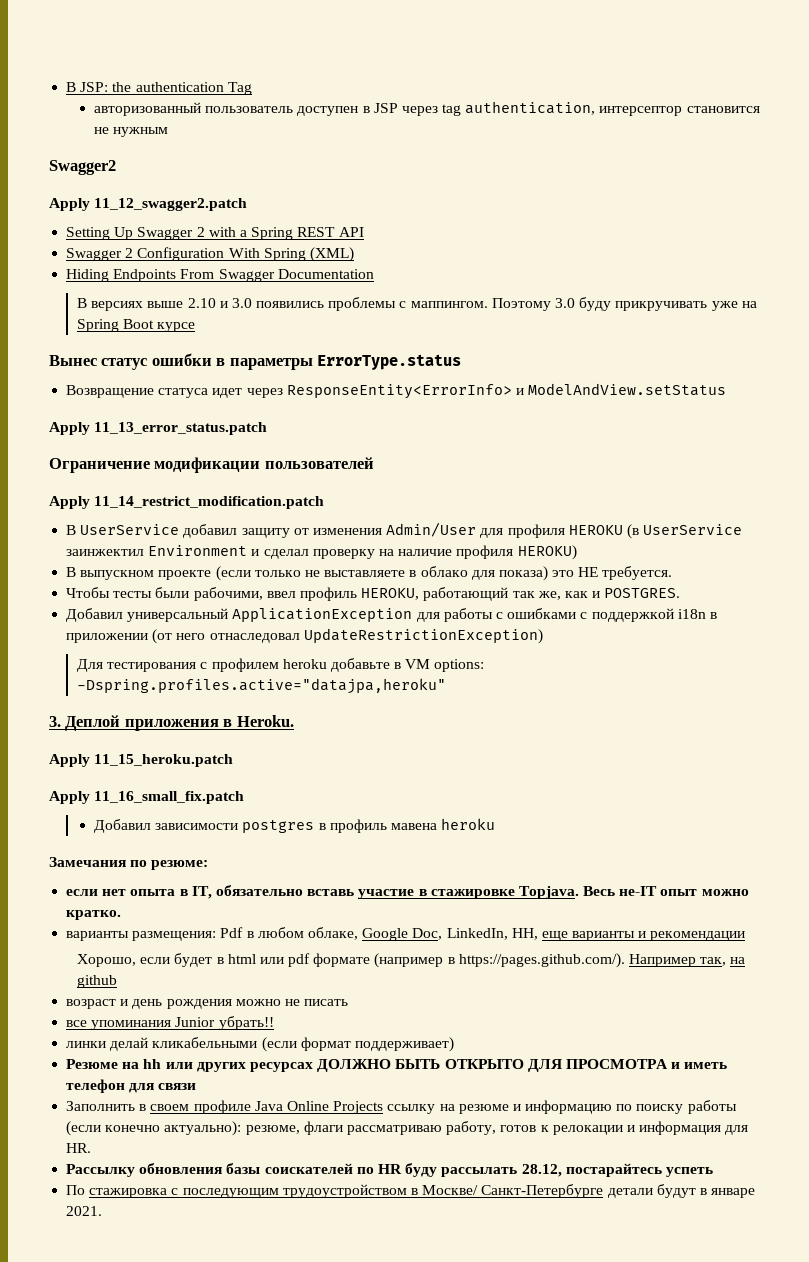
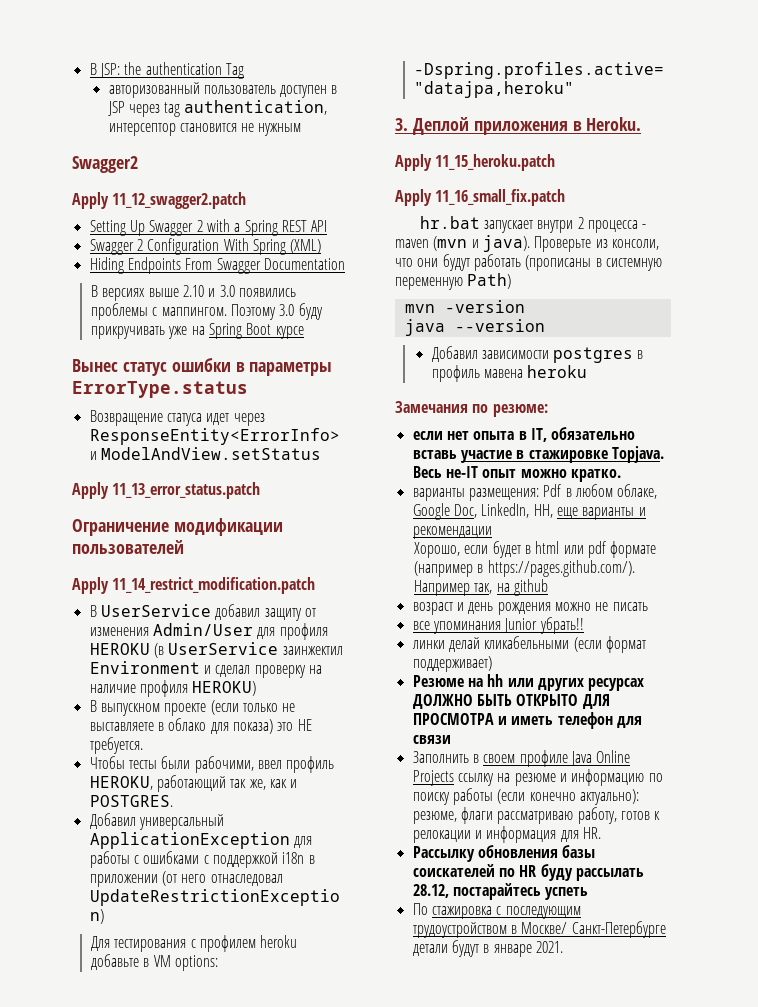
+ hr.bat запускает внутри 2 процесса - maven (mvn и java). Проверьте из консоли, что они будут работать (прописаны в системную переменную Path)
+ mvn -version
+ java --version

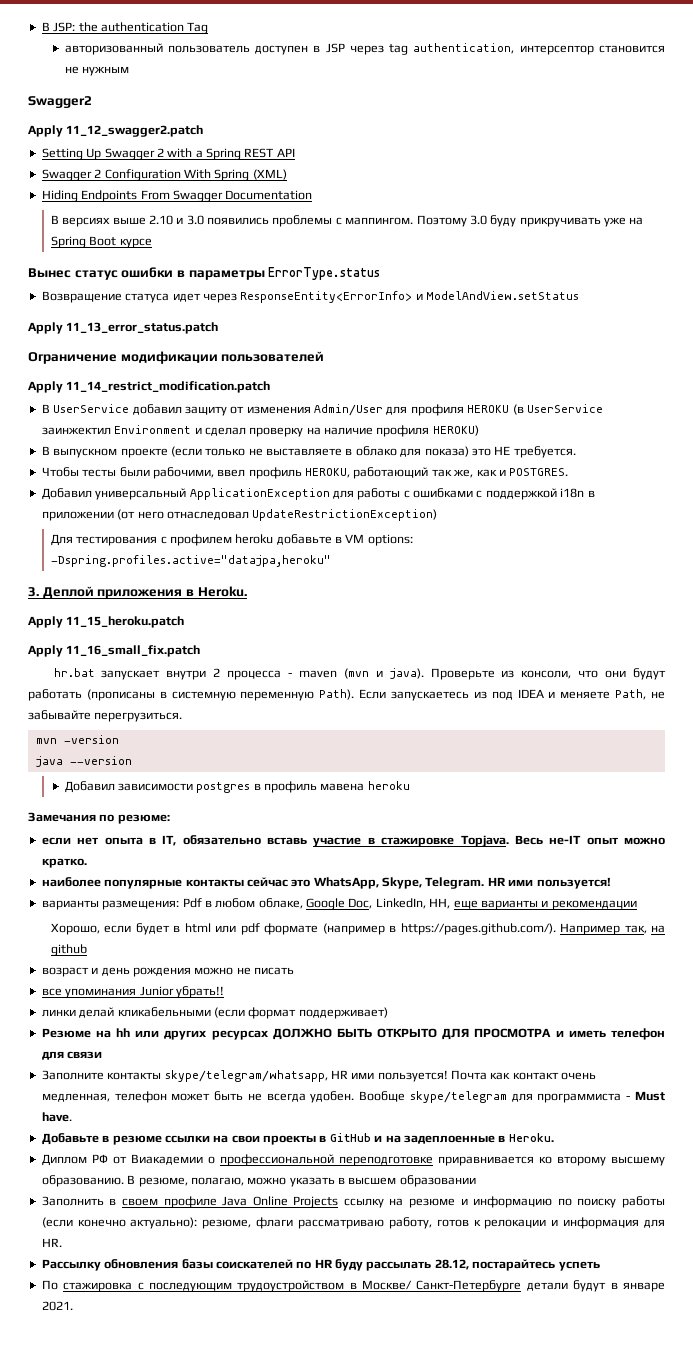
- Проверьте из консоли, что они будут работать (прописаны в системную переменную Path)
+ Проверьте из консоли, что они будут работать (прописаны в системную переменную Path). Если запускаетесь из под IDEA и меняете Path, не забывайте перегрузиться.
+ наиболее популярные контакты сейчас это WhatsApp, Skype, Telegram. HR ими пользуется!
+ Заполните контакты skype/telegram/whatsapp, HR ими пользуется! Почта как контакт очень медленная, телефон может быть не всегда удобен. Вообще skype/telegram для программиста - Must have.
+ Добавьте в резюме ссылки на свои проекты в GitHub и на задеплоенные в Heroku.
+ Диплом РФ от Виакадемии о профессиональной переподготовке приравнивается ко второму высшему образованию. В резюме, полагаю, можно указать в высшем образовании

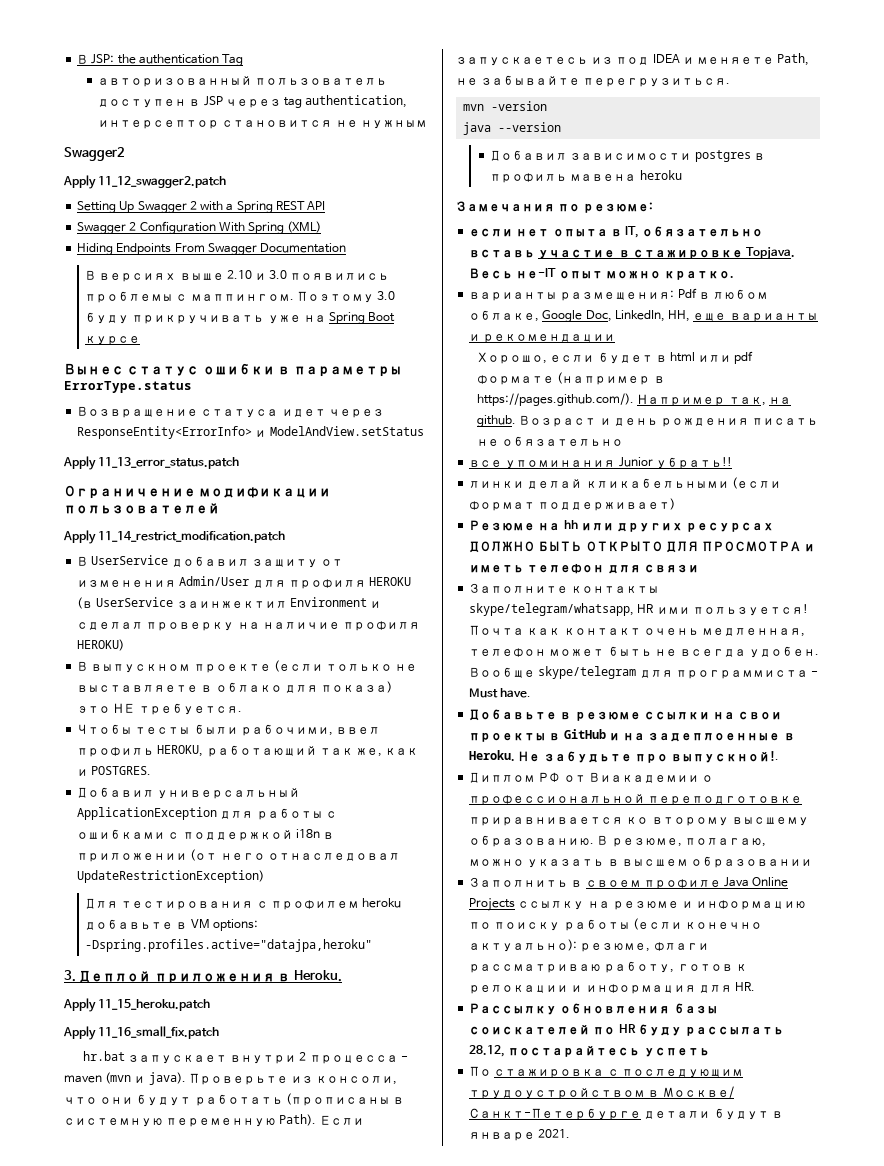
- наиболее популярные контакты сейчас это WhatsApp, Skype, Telegram. HR ими пользуется!
- Хорошо, если будет в html или pdf формате (например в https://pages.github.com/). Например так, на github
- возраст и день рождения можно не писать
+ Хорошо, если будет в html или pdf формате (например в https://pages.github.com/). Например так, на github. Возраст и день рождения писать не обязательно
+ Не забудьте про выпускной!.

